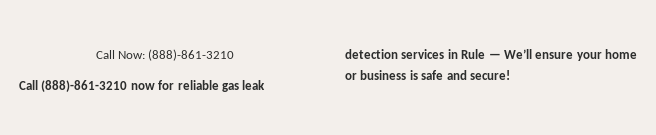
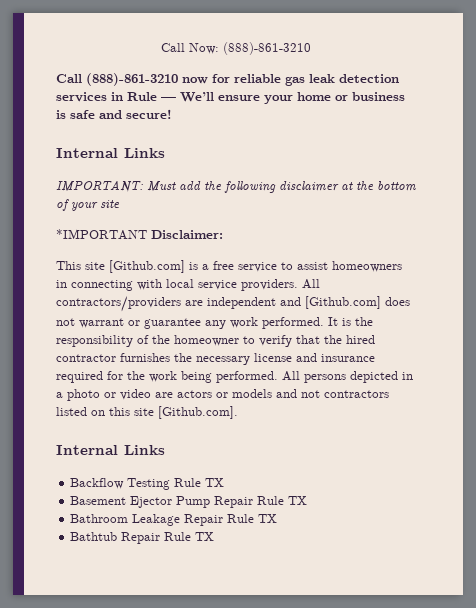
  Call (888)-861-3210 now for reliable gas leak detection services in Rule — We’ll ensure your home or business is safe and secure!
+ Internal Links
+ IMPORTANT: Must add the following disclaimer at the bottom of your site
+ *IMPORTANT Disclaimer:
+ This site [Github.com] is a free service to assist homeowners in connecting with local service providers. All contractors/providers are independent and [Github.com] does not warrant or guarantee any work performed. It is the responsibility of the homeowner to verify that the hired contractor furnishes the necessary license and insurance required for the work being performed. All persons depicted in a photo or video are actors or models and not contractors listed on this site [Github.com].
+ Internal Links
+ Backflow Testing Rule TX
+ Basement Ejector Pump Repair Rule TX
+ Bathroom Leakage Repair Rule TX
+ Bathtub Repair Rule TX

